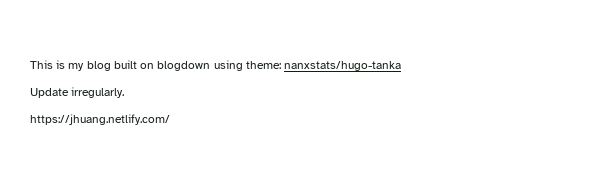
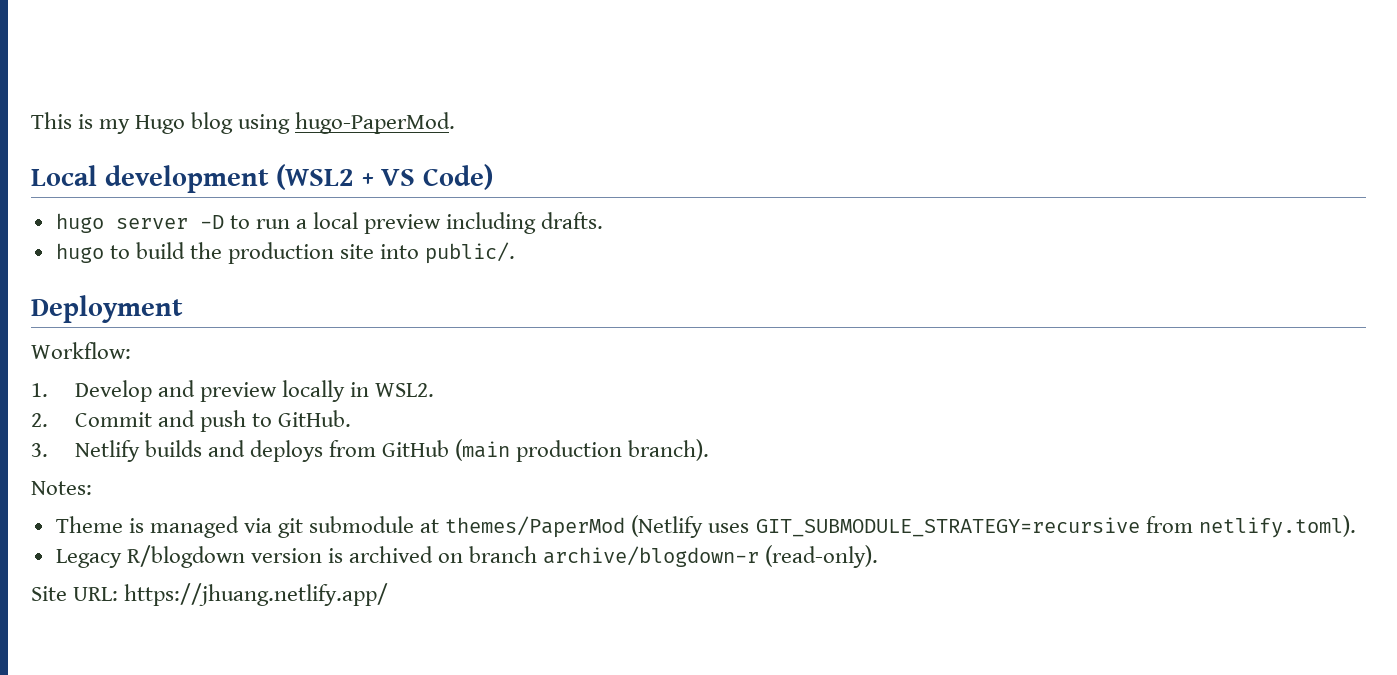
- This is my blog built on blogdown using theme: nanxstats/hugo-tanka
- Update irregularly.
- https://jhuang.netlify.com/
+ This is my Hugo blog using hugo-PaperMod.
+ Local development (WSL2 + VS Code)
+ hugo server -D to run a local preview including drafts.
+ hugo to build the production site into public/.
+ Deployment
+ Workflow:
+ 1. Develop and preview locally in WSL2.
+ 2. Commit and push to GitHub.
+ 3. Netlify builds and deploys from GitHub (main production branch).
+ Notes:
+ Theme is managed via git submodule at themes/PaperMod (Netlify uses GIT_SUBMODULE_STRATEGY=recursive from netlify.toml).
+ Legacy R/blogdown version is archived on branch archive/blogdown-r (read-only).
+ Site URL: https://jhuang.netlify.app/

